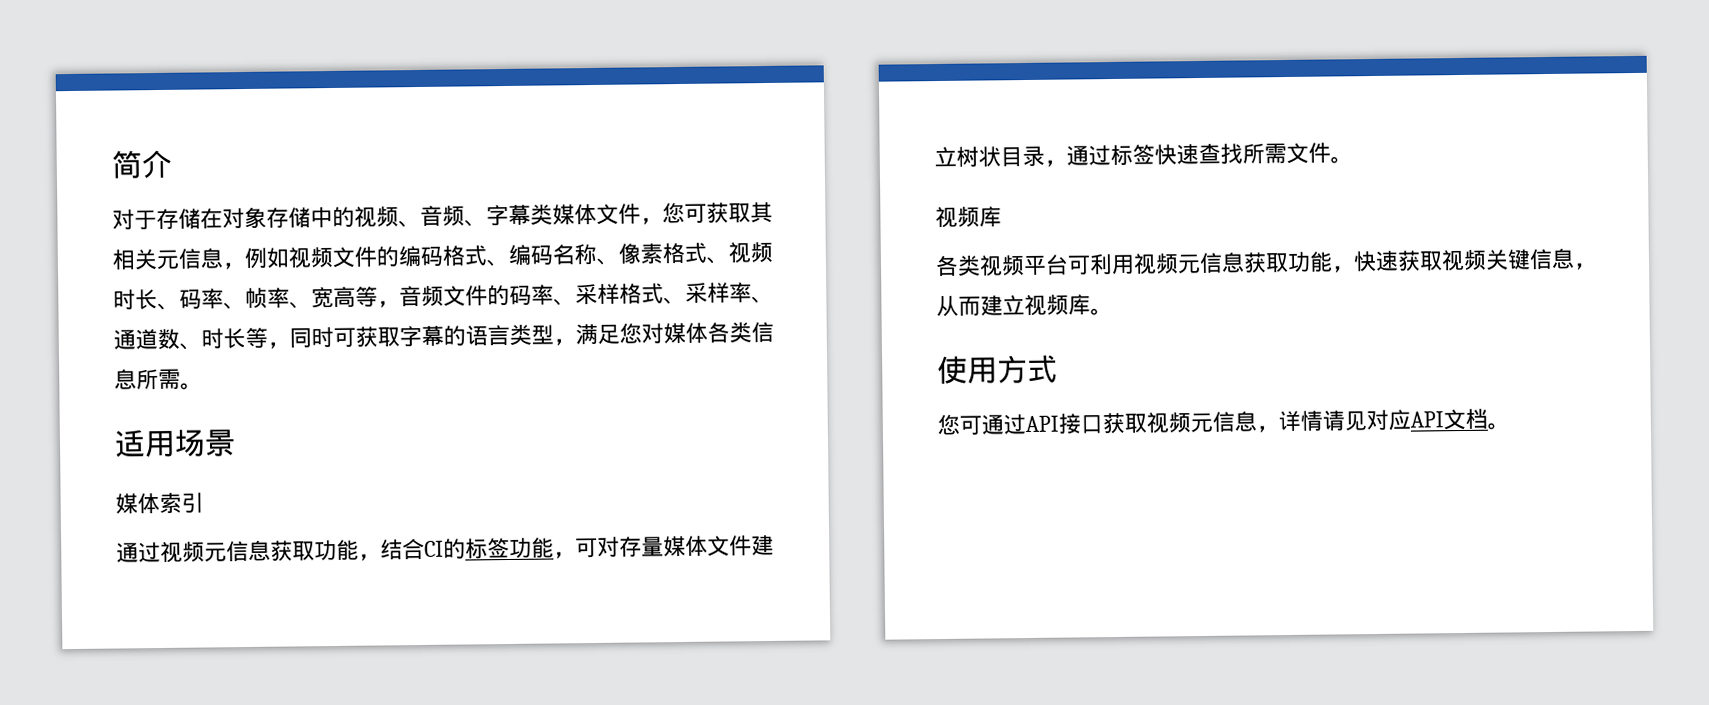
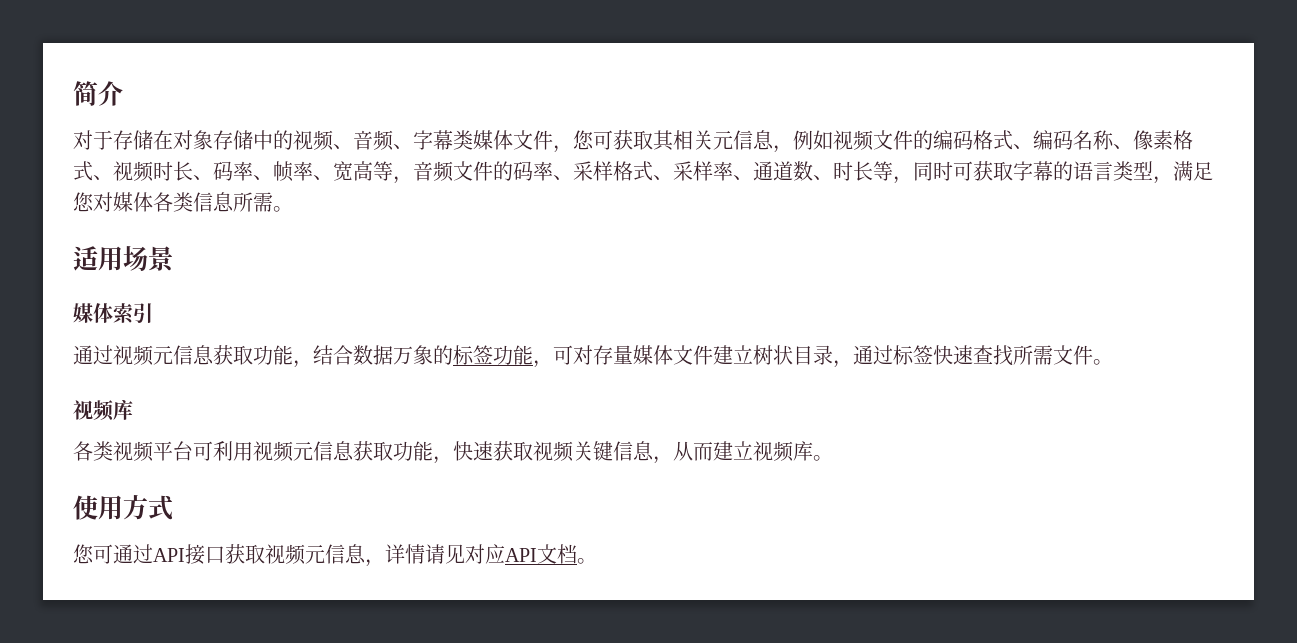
- 通过视频元信息获取功能，结合CI的标签功能，可对存量媒体文件建立树状目录，通过标签快速查找所需文件。
+ 通过视频元信息获取功能，结合数据万象的标签功能，可对存量媒体文件建立树状目录，通过标签快速查找所需文件。

